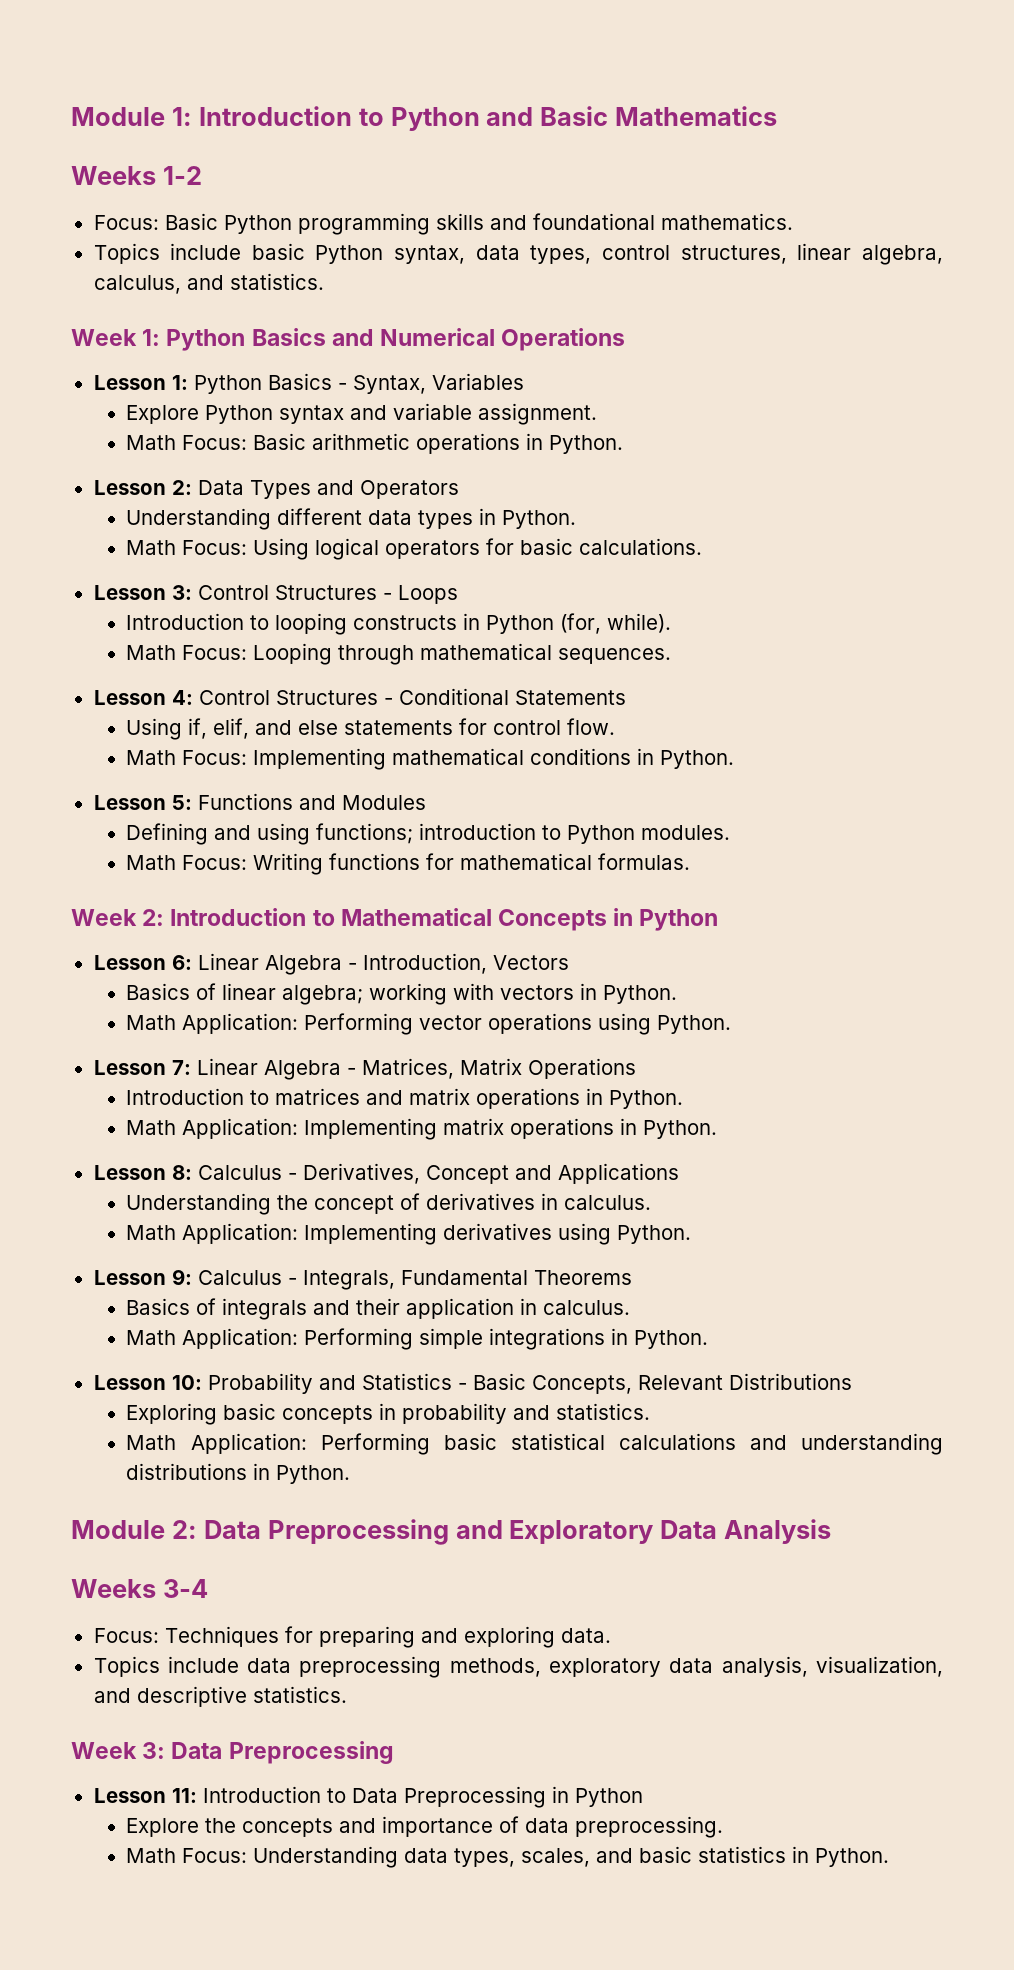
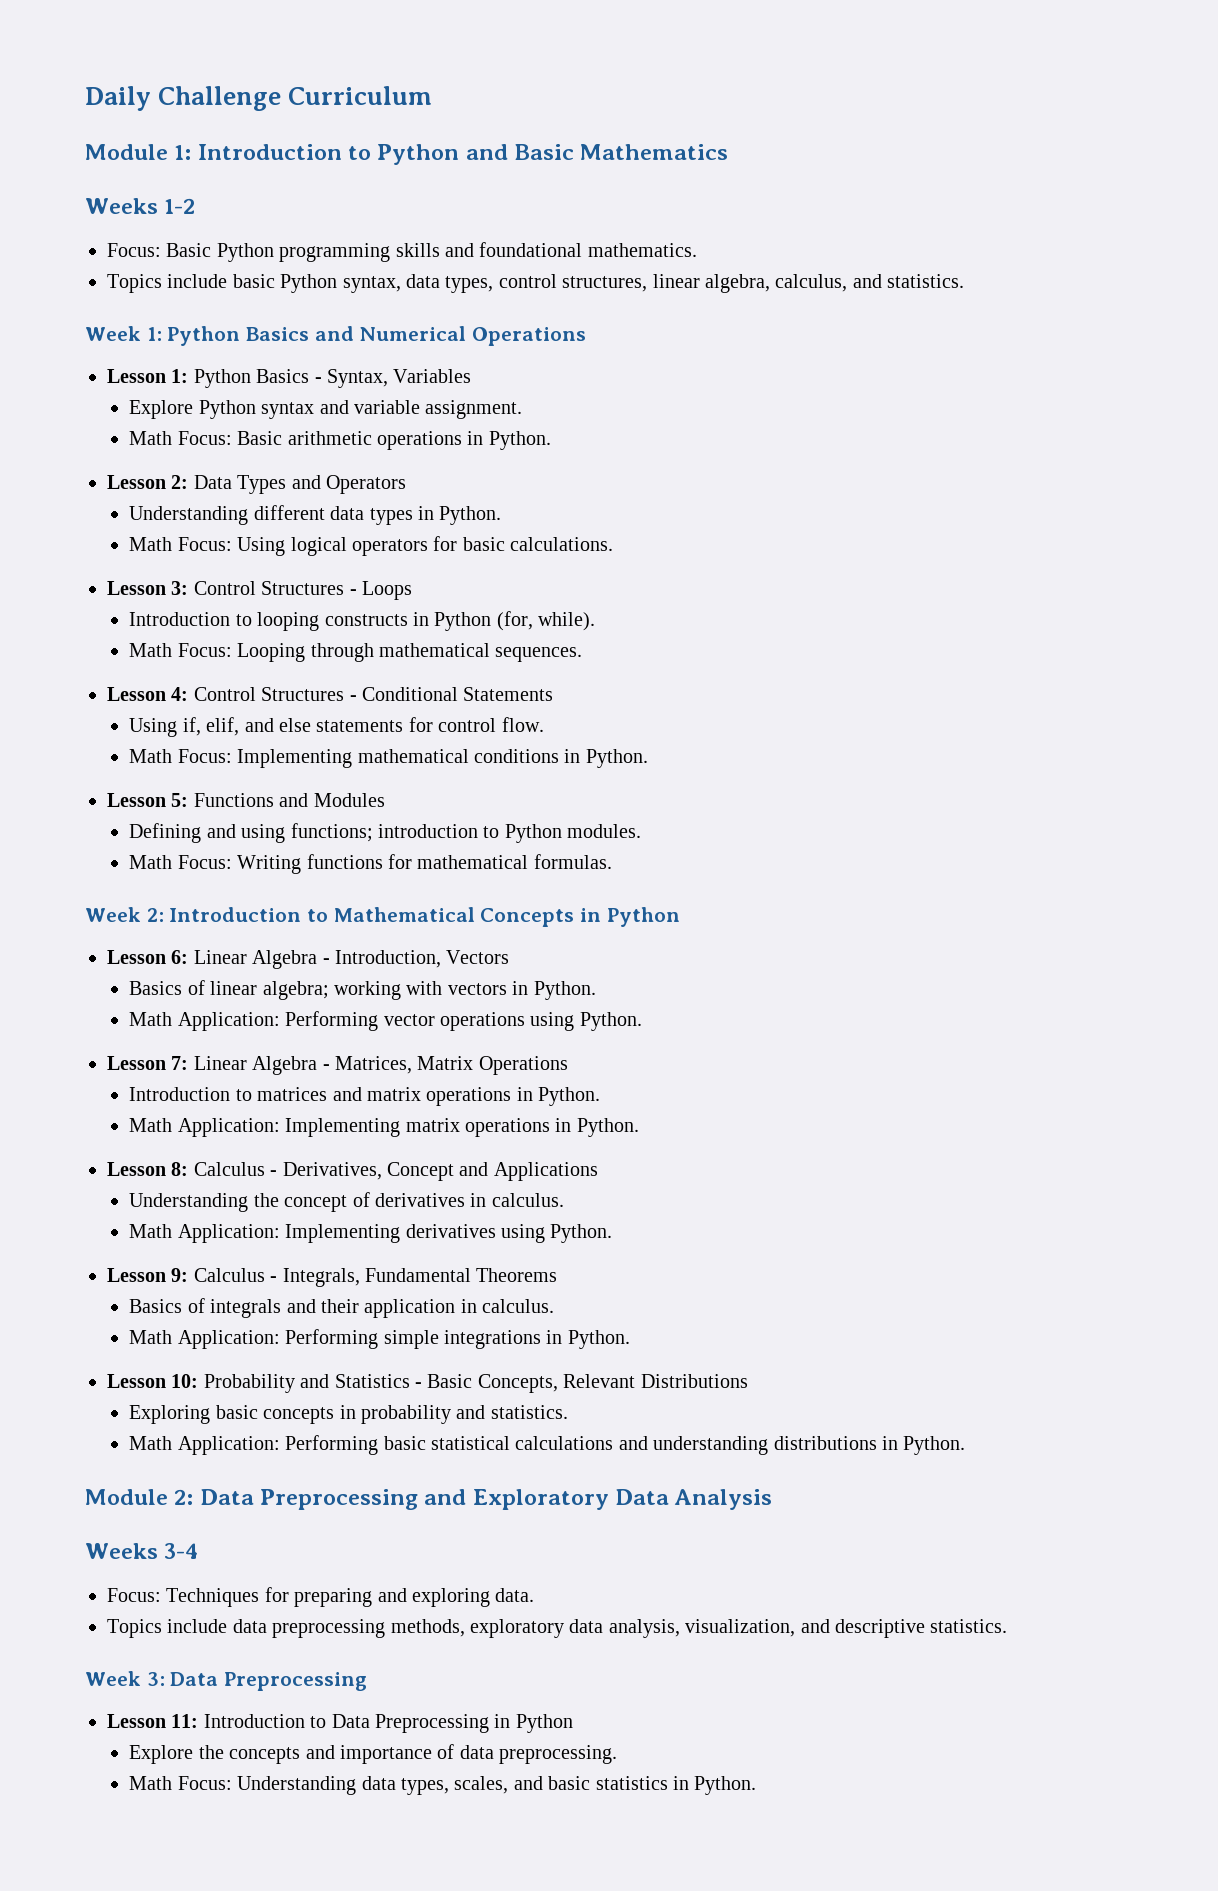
+ Daily Challenge Curriculum

